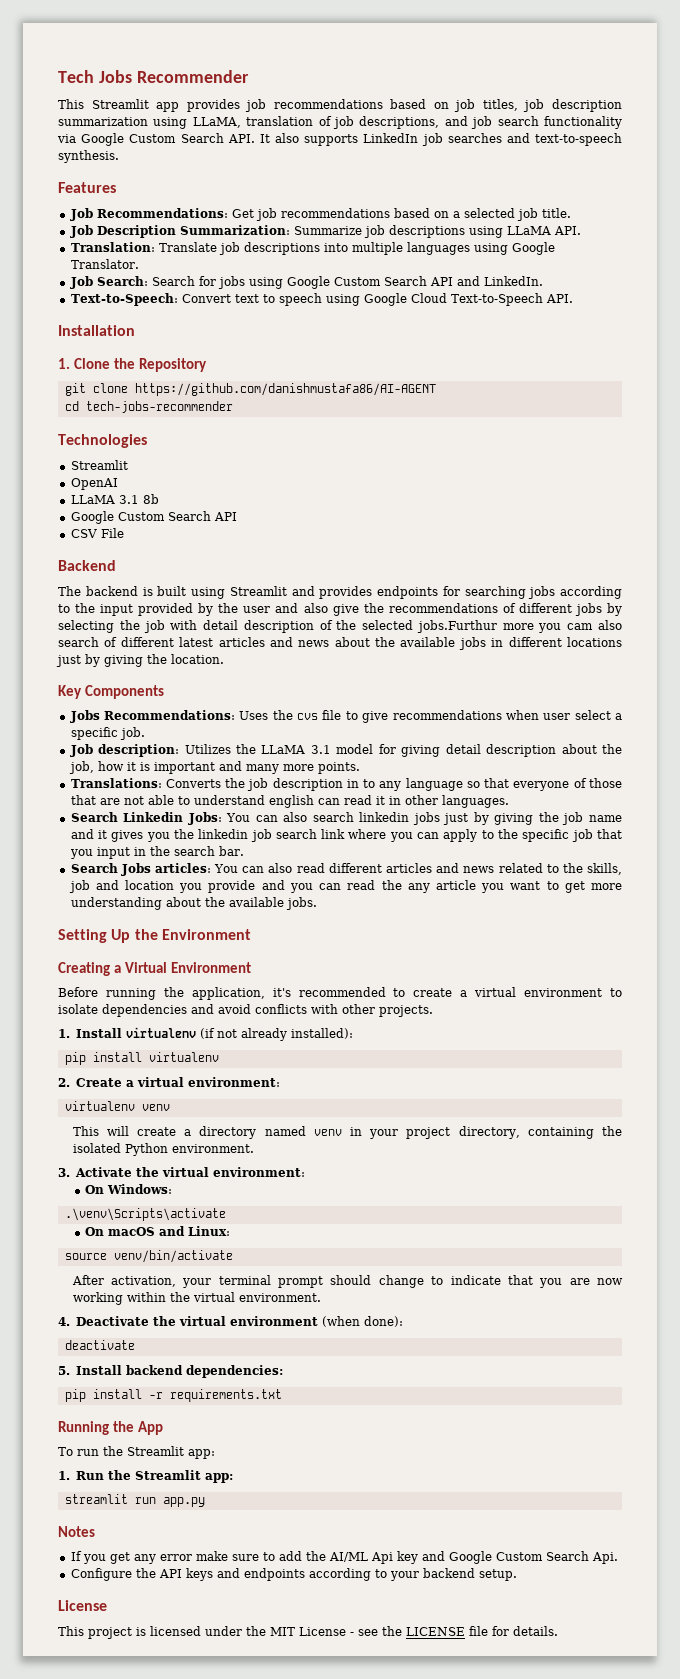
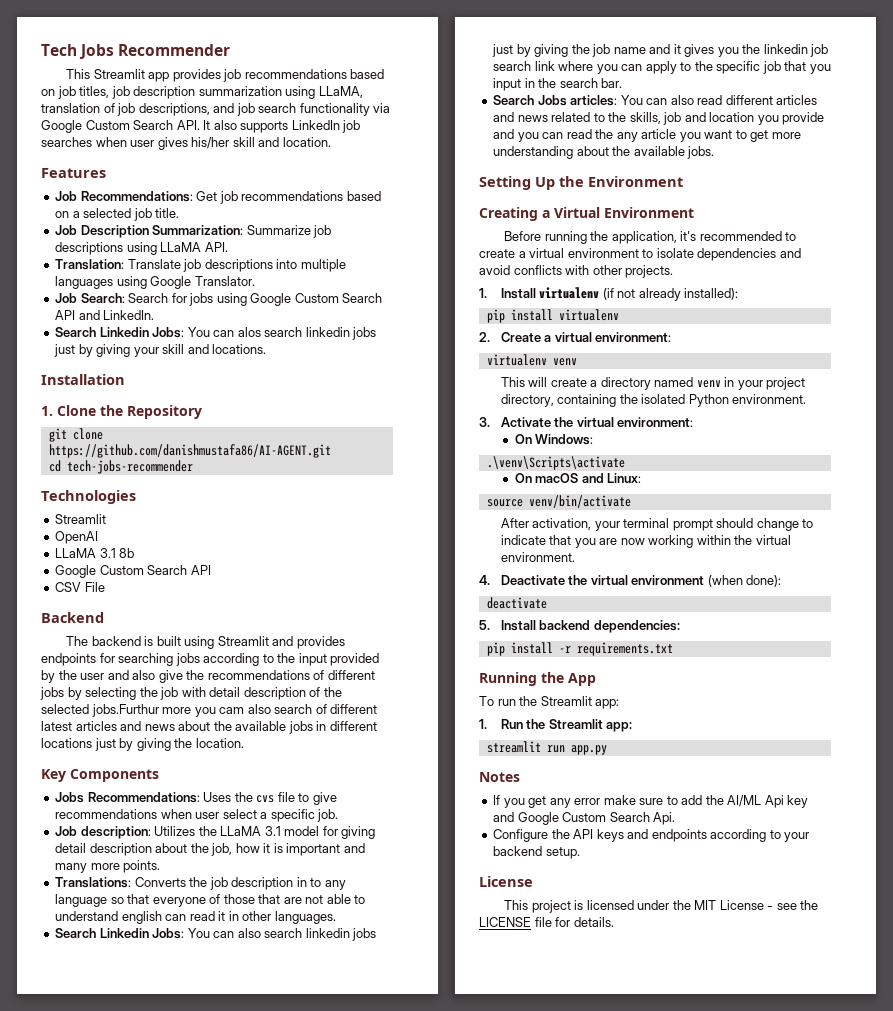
- This Streamlit app provides job recommendations based on job titles, job description summarization using LLaMA, translation of job descriptions, and job search functionality via Google Custom Search API. It also supports LinkedIn job searches and text-to-speech synthesis.
+ This Streamlit app provides job recommendations based on job titles, job description summarization using LLaMA, translation of job descriptions, and job search functionality via Google Custom Search API. It also supports LinkedIn job searches when user gives his/her skill and location.
- Text-to-Speech: Convert text to speech using Google Cloud Text-to-Speech API.
+ Search Linkedin Jobs: You can alos search linkedin jobs just by giving your skill and locations.
- git clone https://github.com/danishmustafa86/AI-AGENT
+ git clone https://github.com/danishmustafa86/AI-AGENT.git

